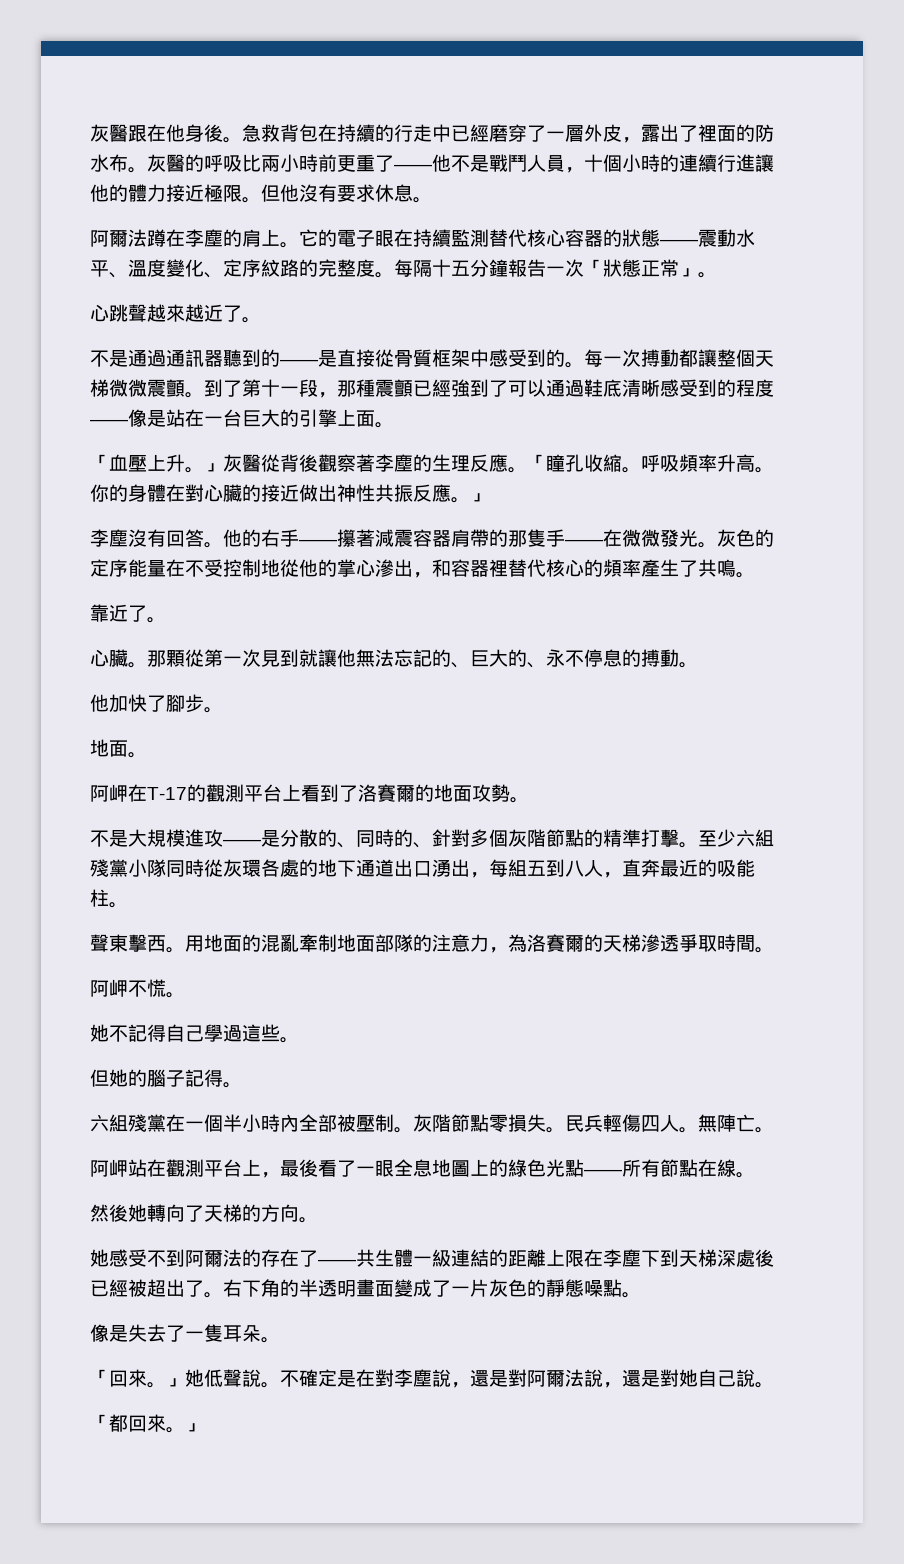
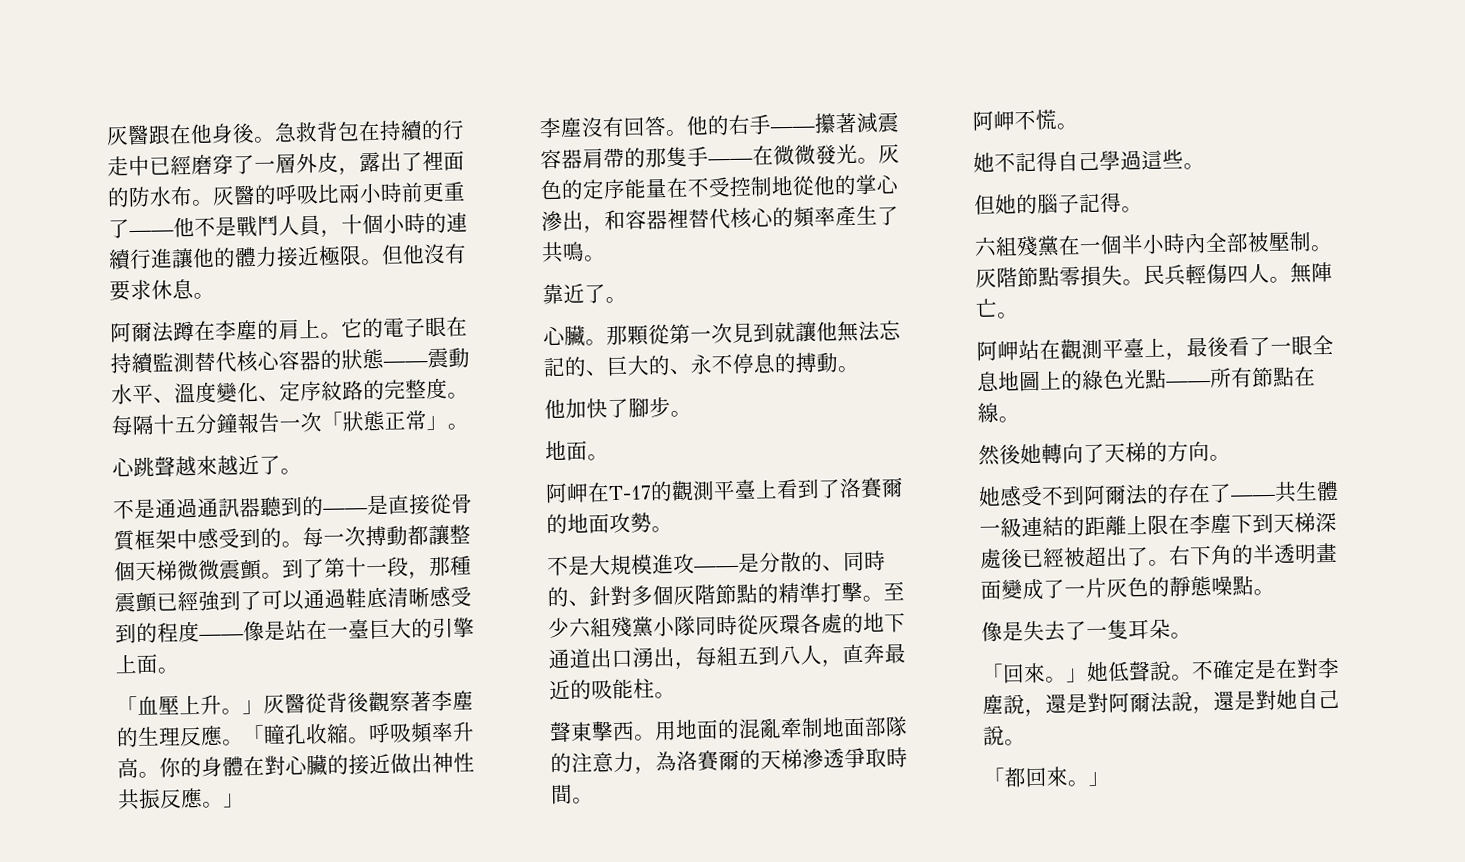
- 到了第十一段，那種震顫已經強到了可以通過鞋底清晰感受到的程度——像是站在一台巨大的引擎上面。
+ 到了第十一段，那種震顫已經強到了可以通過鞋底清晰感受到的程度——像是站在一臺巨大的引擎上面。
- 阿岬在T-17的觀測平台上看到了洛賽爾的地面攻勢。
+ 阿岬在T-17的觀測平臺上看到了洛賽爾的地面攻勢。
- 阿岬站在觀測平台上，最後看了一眼全息地圖上的綠色光點——所有節點在線。
+ 阿岬站在觀測平臺上，最後看了一眼全息地圖上的綠色光點——所有節點在線。

